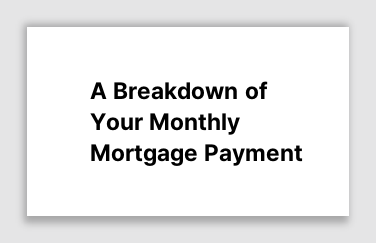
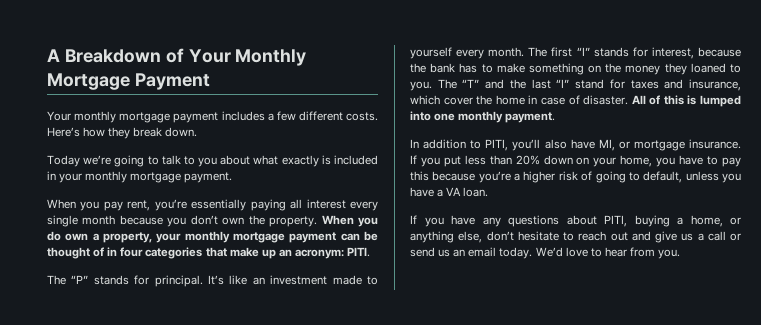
+ Your monthly mortgage payment includes a few different costs. Here’s how they break down.
+ Today we’re going to talk to you about what exactly is included in your monthly mortgage payment.
+ When you pay rent, you’re essentially paying all interest every single month because you don’t own the property. When you do own a property, your monthly mortgage payment can be thought of in four categories that make up an acronym: PITI.
+ The “P” stands for principal. It’s like an investment made to yourself every month. The first “I” stands for interest, because the bank has to make something on the money they loaned to you. The “T” and the last “I” stand for taxes and insurance, which cover the home in case of disaster. All of this is lumped into one monthly payment.
+ In addition to PITI, you’ll also have MI, or mortgage insurance. If you put less than 20% down on your home, you have to pay this because you’re a higher risk of going to default, unless you have a VA loan.
+ If you have any questions about PITI, buying a home, or anything else, don’t hesitate to reach out and give us a call or send us an email today. We’d love to hear from you.

